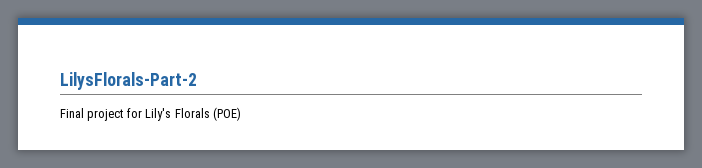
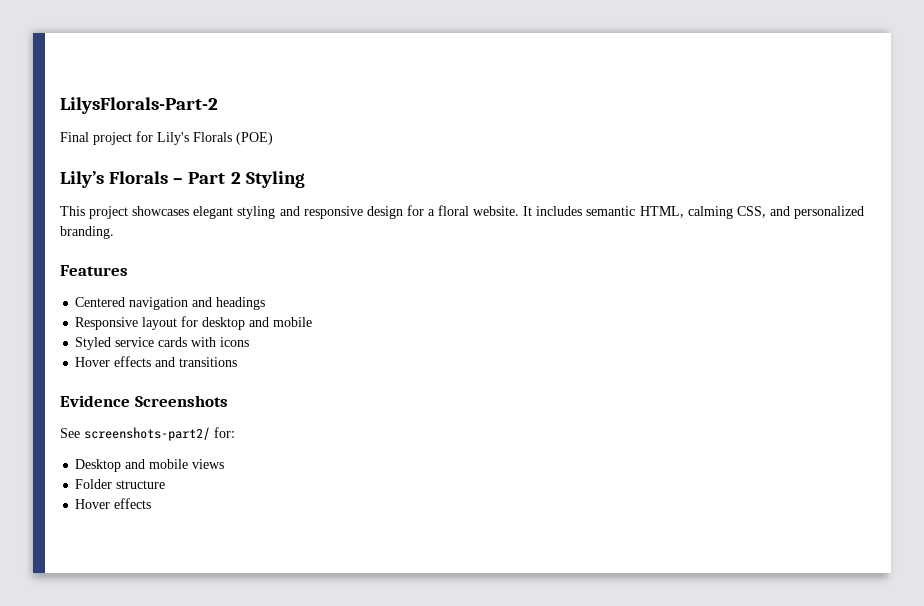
+ Lily’s Florals – Part 2 Styling
+ This project showcases elegant styling and responsive design for a floral website. It includes semantic HTML, calming CSS, and personalized branding.
+ Features
+ Centered navigation and headings
+ Responsive layout for desktop and mobile
+ Styled service cards with icons
+ Hover effects and transitions
+ Evidence Screenshots
+ See screenshots-part2/ for:
+ Desktop and mobile views
+ Folder structure
+ Hover effects

